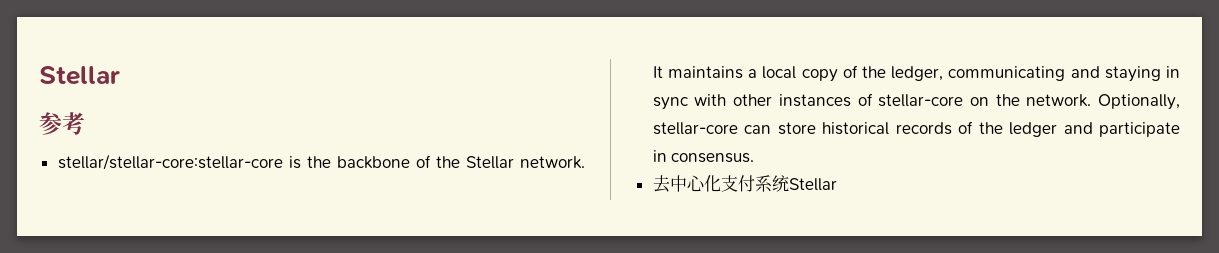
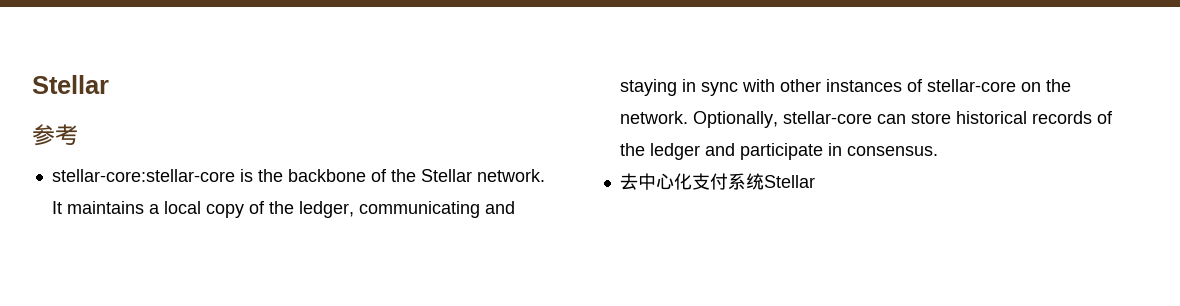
- stellar/stellar-core:stellar-core is the backbone of the Stellar network.
+ stellar-core:stellar-core is the backbone of the Stellar network.

